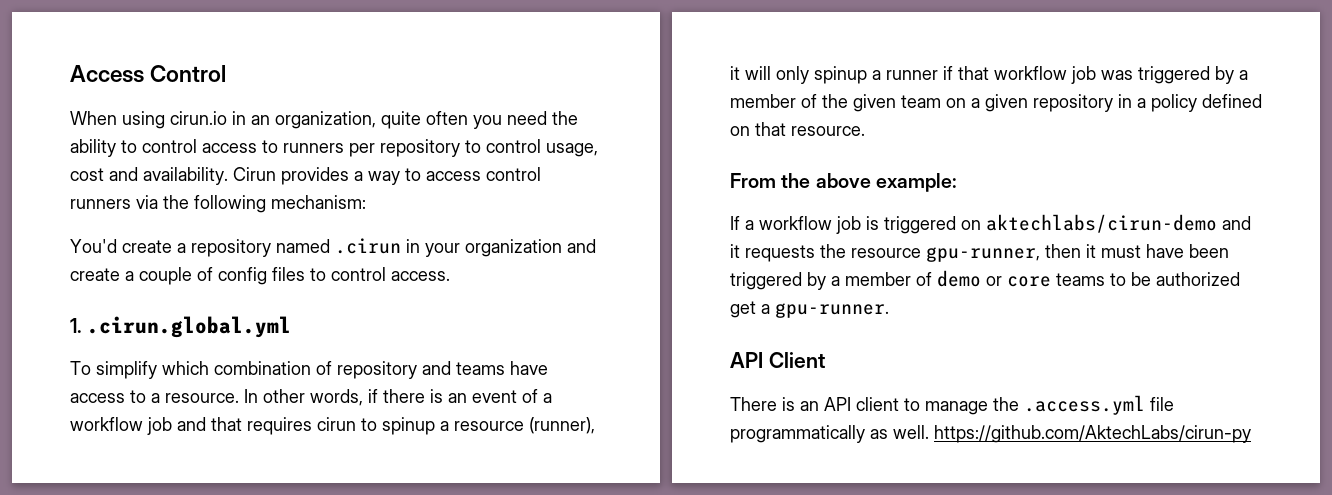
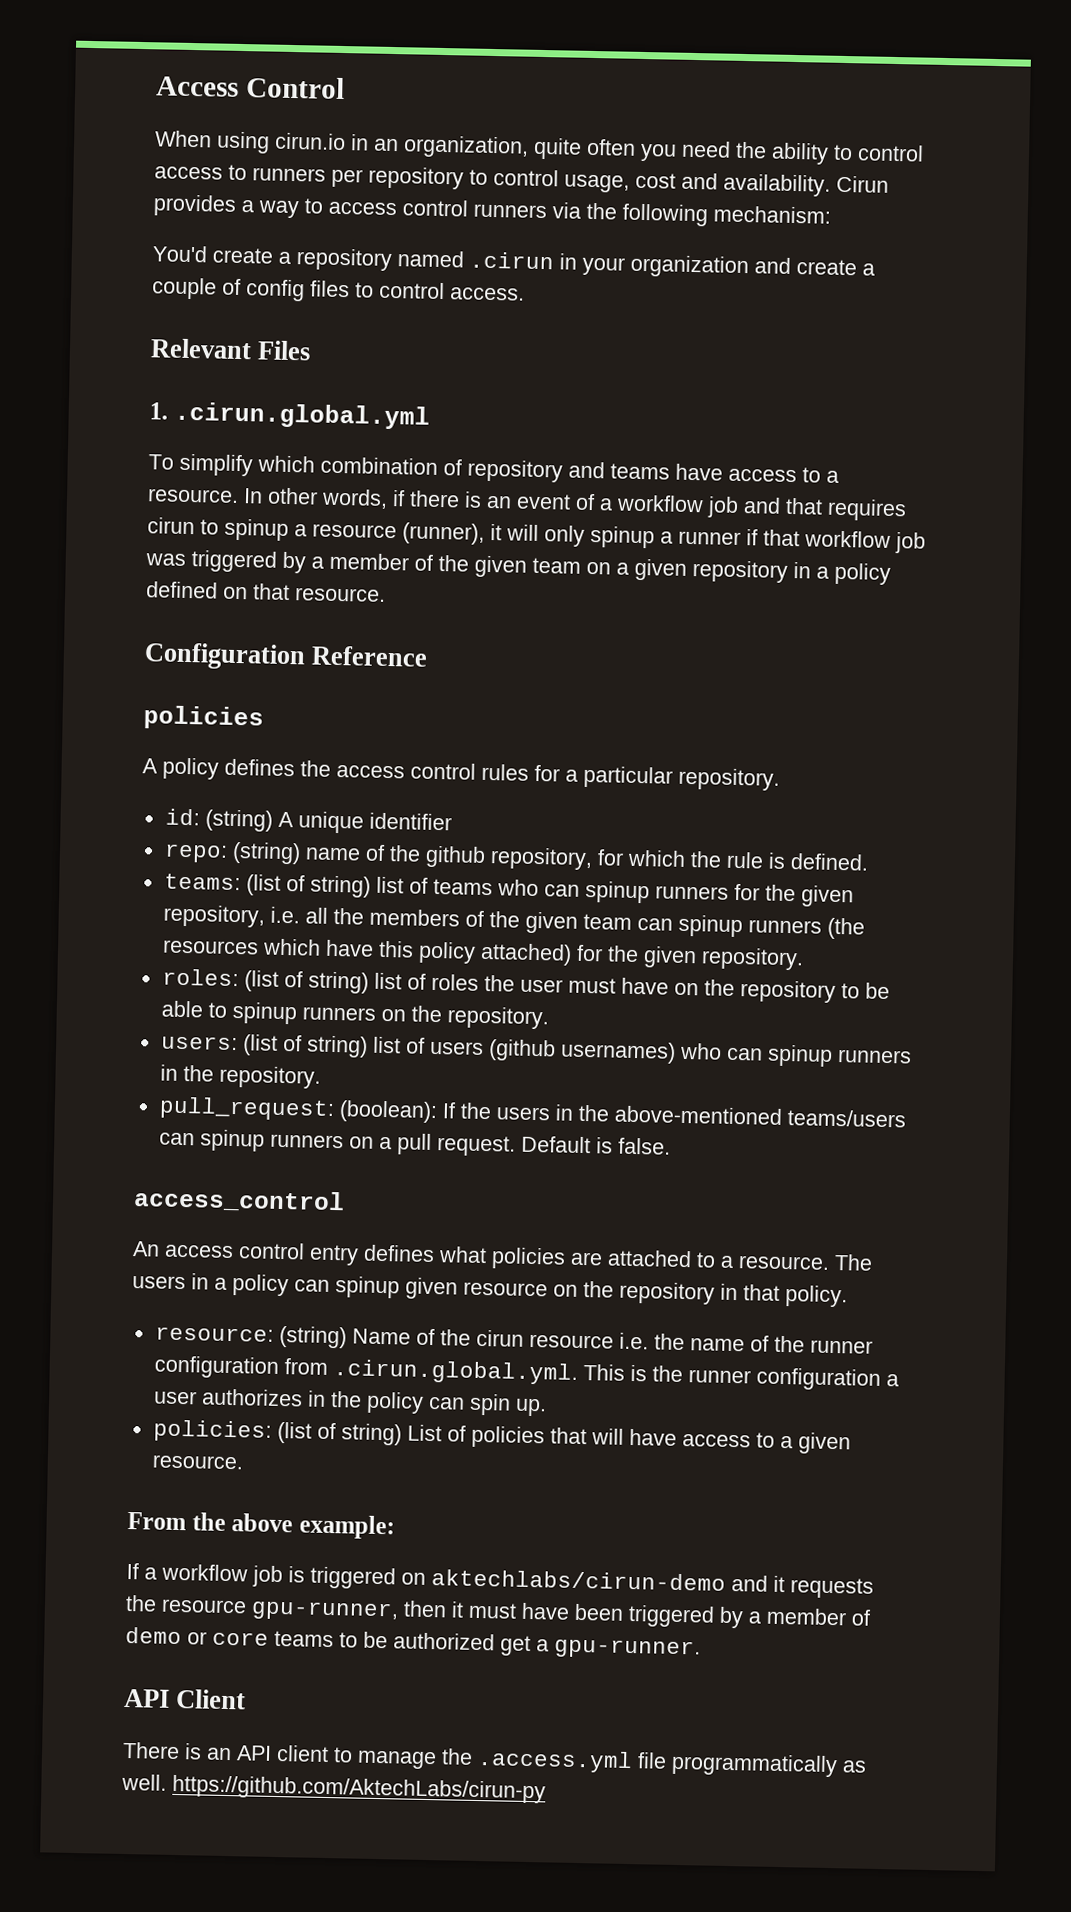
+ Relevant Files
+ Configuration Reference
+ policies
+ A policy defines the access control rules for a particular repository.
+ id: (string) A unique identifier
+ repo: (string) name of the github repository, for which the rule is defined.
+ teams: (list of string) list of teams who can spinup runners for the given repository, i.e. all the members of the given team can spinup runners (the resources which have this policy attached) for the given repository.
+ roles: (list of string) list of roles the user must have on the repository to be able to spinup runners on the repository.
+ users: (list of string) list of users (github usernames) who can spinup runners in the repository.
+ pull_request: (boolean): If the users in the above-mentioned teams/users can spinup runners on a pull request. Default is false.
+ access_control
+ An access control entry defines what policies are attached to a resource. The users in a policy can spinup given resource on the repository in that policy.
+ resource: (string) Name of the cirun resource i.e. the name of the runner configuration from .cirun.global.yml. This is the runner configuration a user authorizes in the policy can spin up.
+ policies: (list of string) List of policies that will have access to a given resource.

